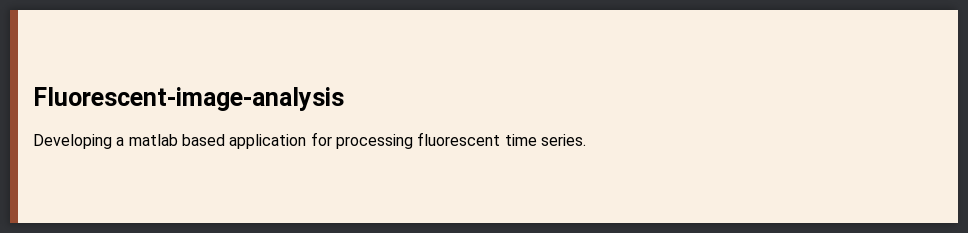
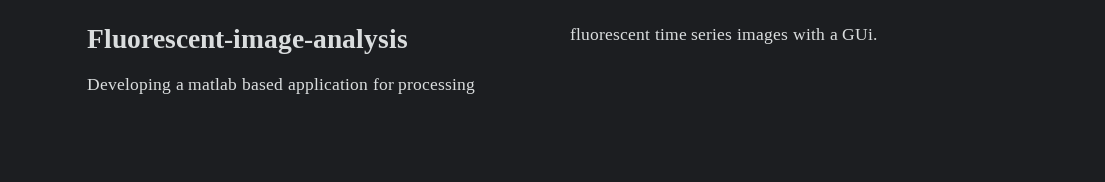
- Developing a matlab based application for processing fluorescent time series.
+ Developing a matlab based application for processing fluorescent time series images with a GUi.

